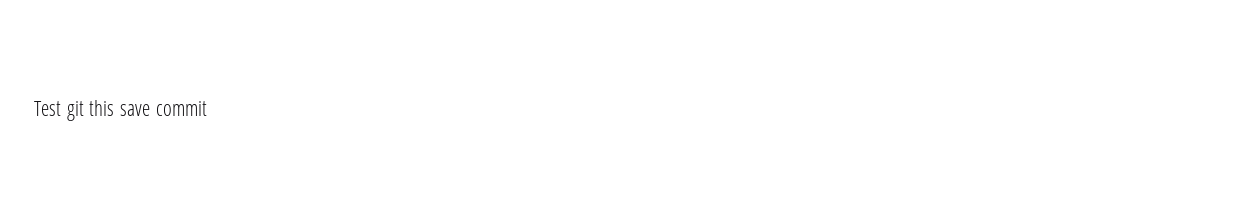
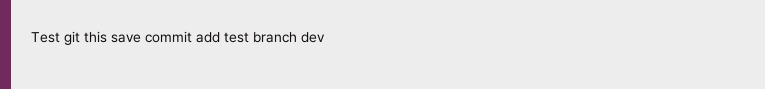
- Test git this save commit
+ Test git this save commit add test branch dev

